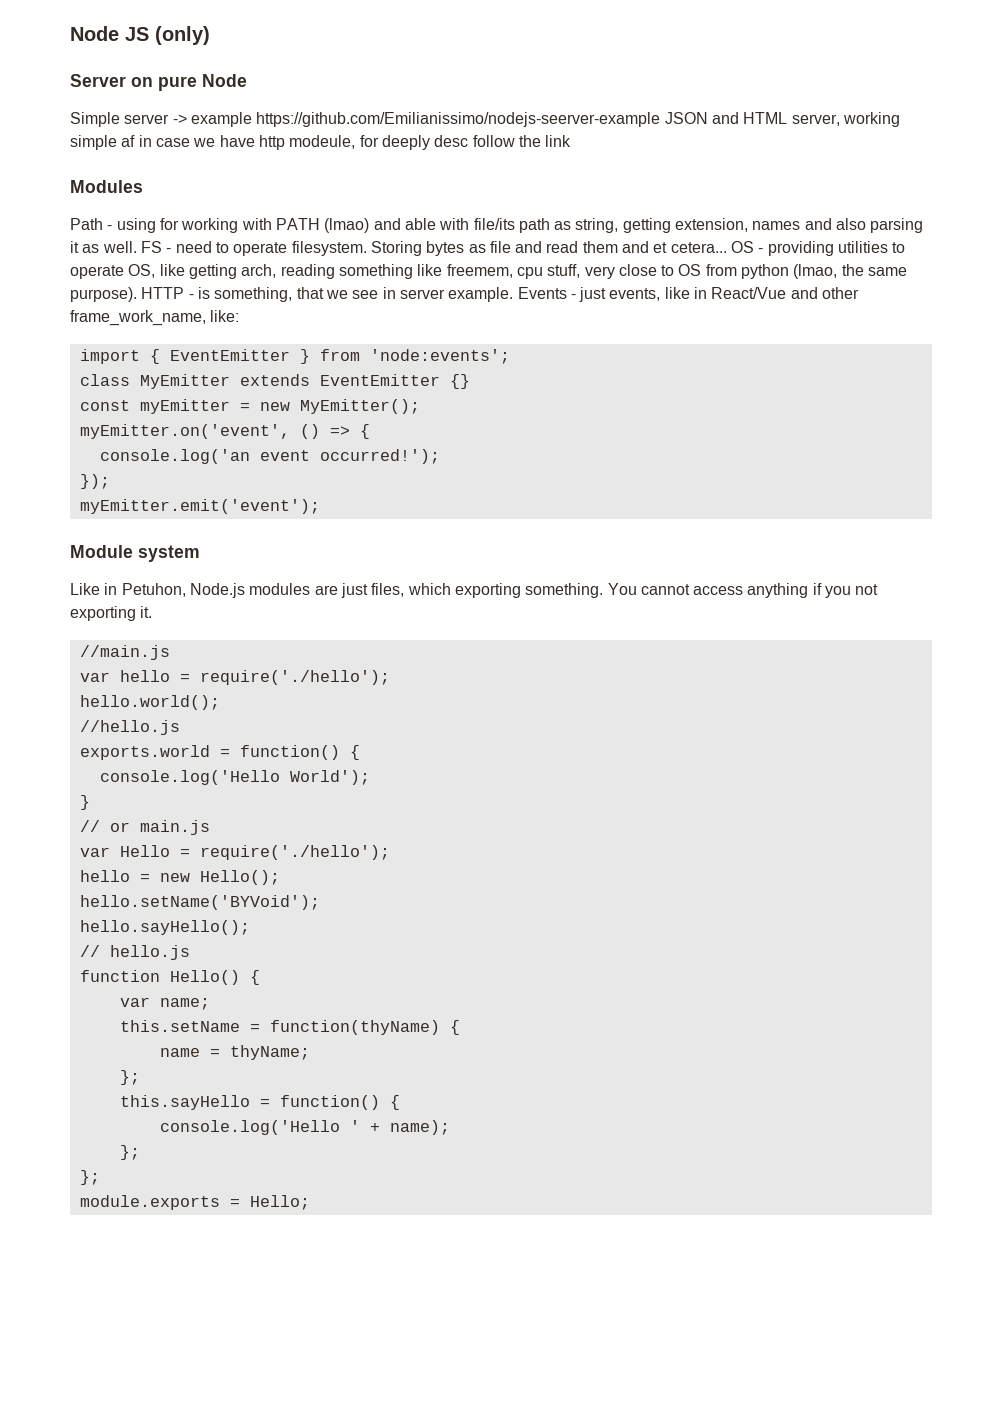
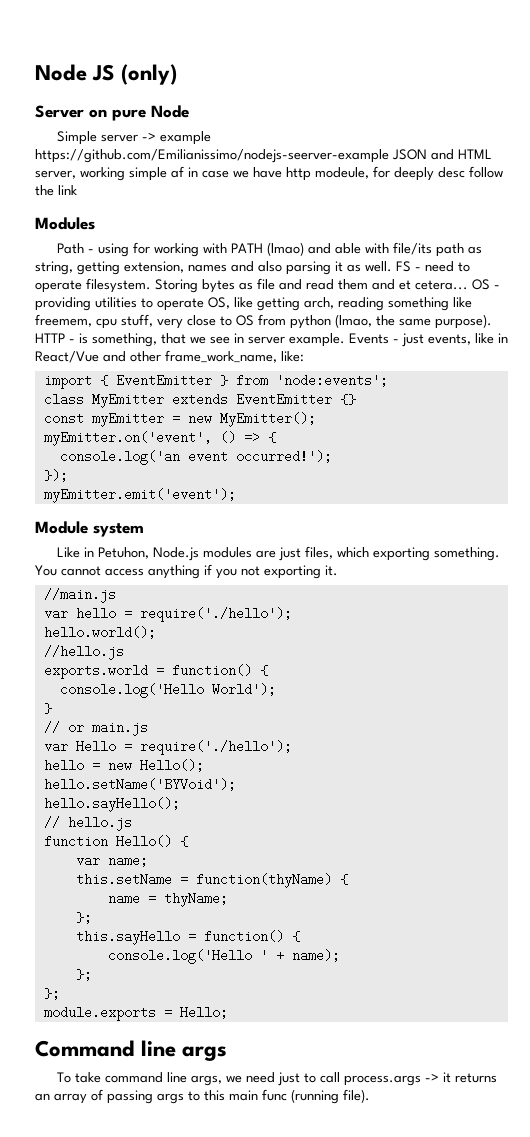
+ Command line args
+ To take command line args, we need just to call process.args -> it returns an array of passing args to this main func (running file).

